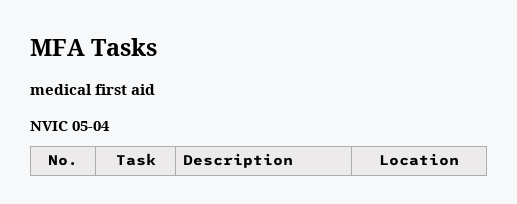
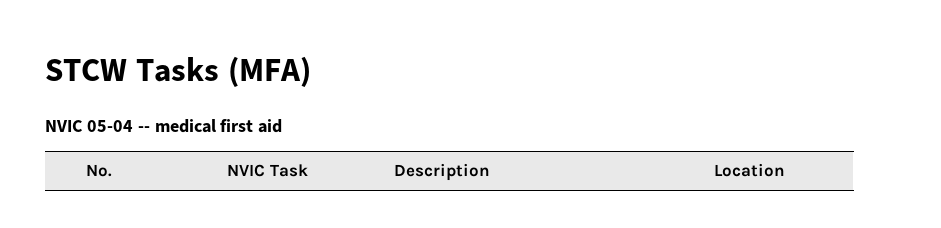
- MFA Tasks
- medical first aid
+ STCW Tasks (MFA)
+ NVIC 05-04 -- medical first aid
- NVIC 05-04
- No. | Task | Description | Location
+ No. | NVIC Task | Description | Location

